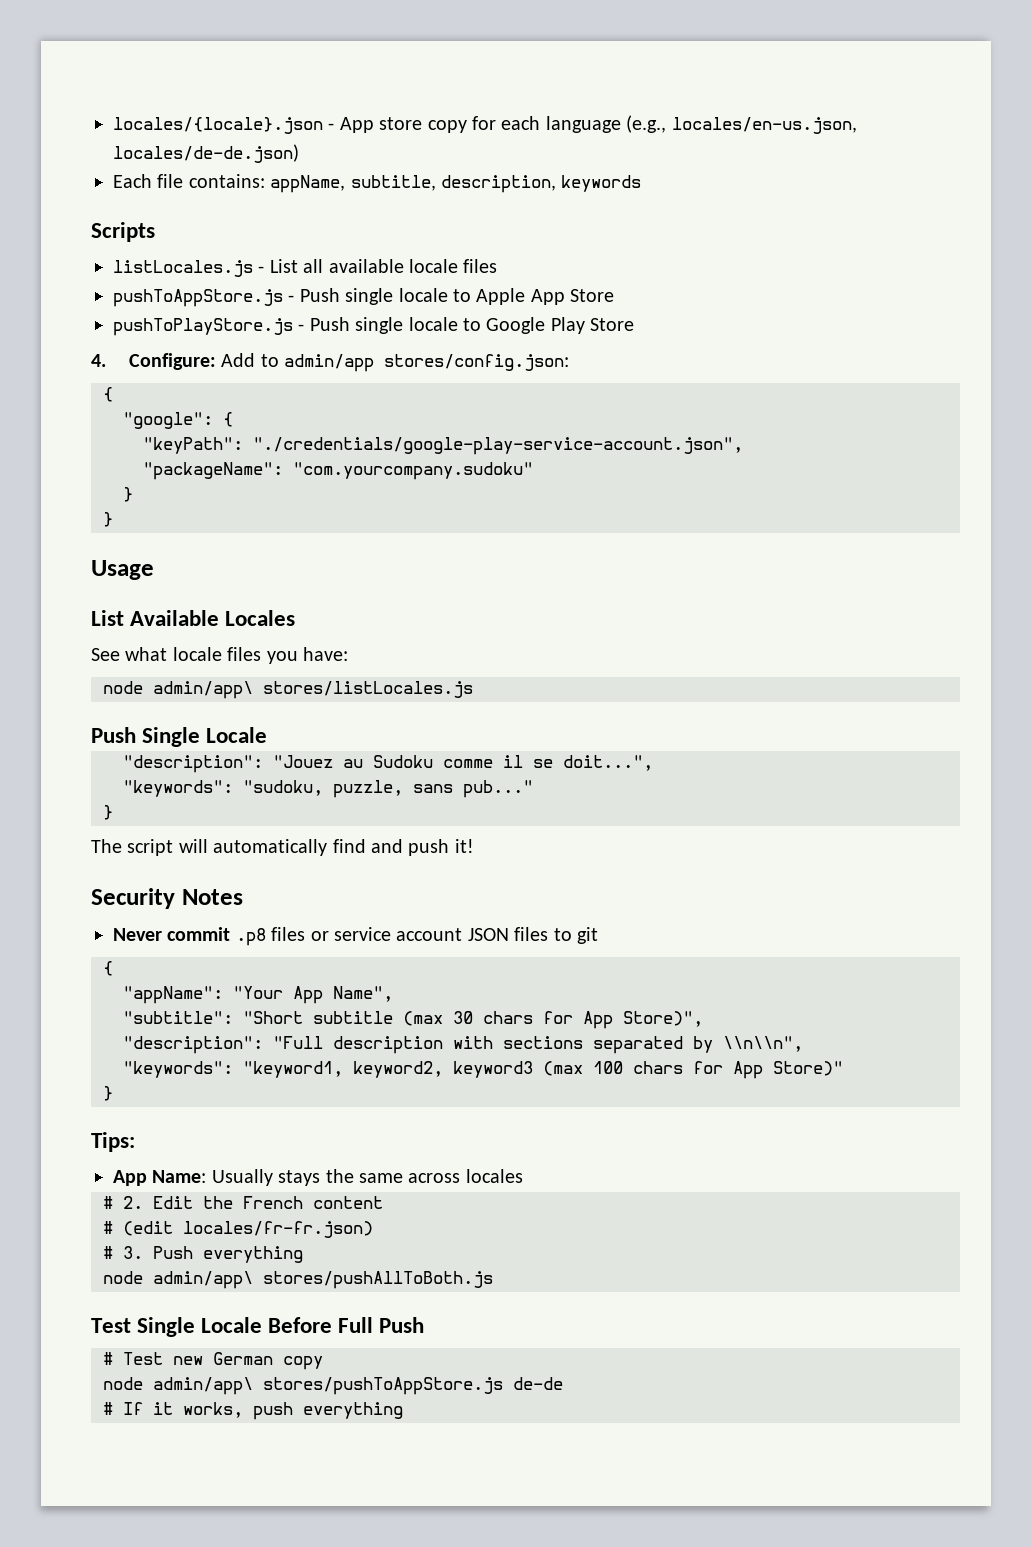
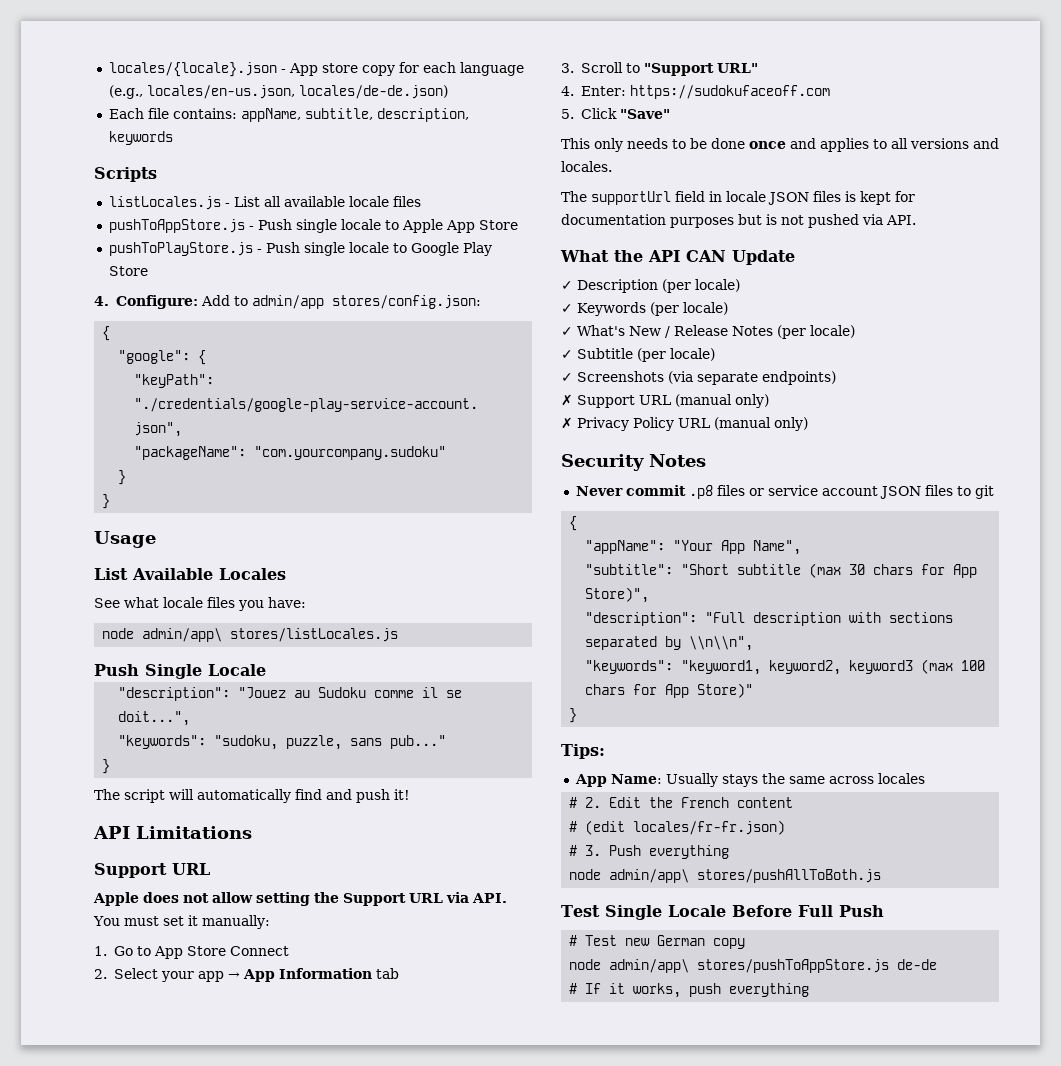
+ API Limitations
+ Support URL
+ Apple does not allow setting the Support URL via API. You must set it manually:
+ 1. Go to App Store Connect
+ 2. Select your app → App Information tab
+ 3. Scroll to "Support URL"
+ 4. Enter: https://sudokufaceoff.com
+ 5. Click "Save"
+ This only needs to be done once and applies to all versions and locales.
+ The supportUrl field in locale JSON files is kept for documentation purposes but is not pushed via API.
+ What the API CAN Update
+ ✓ Description (per locale)
+ ✓ Keywords (per locale)
+ ✓ What's New / Release Notes (per locale)
+ ✓ Subtitle (per locale)
+ ✓ Screenshots (via separate endpoints)
+ ✗ Support URL (manual only)
+ ✗ Privacy Policy URL (manual only)

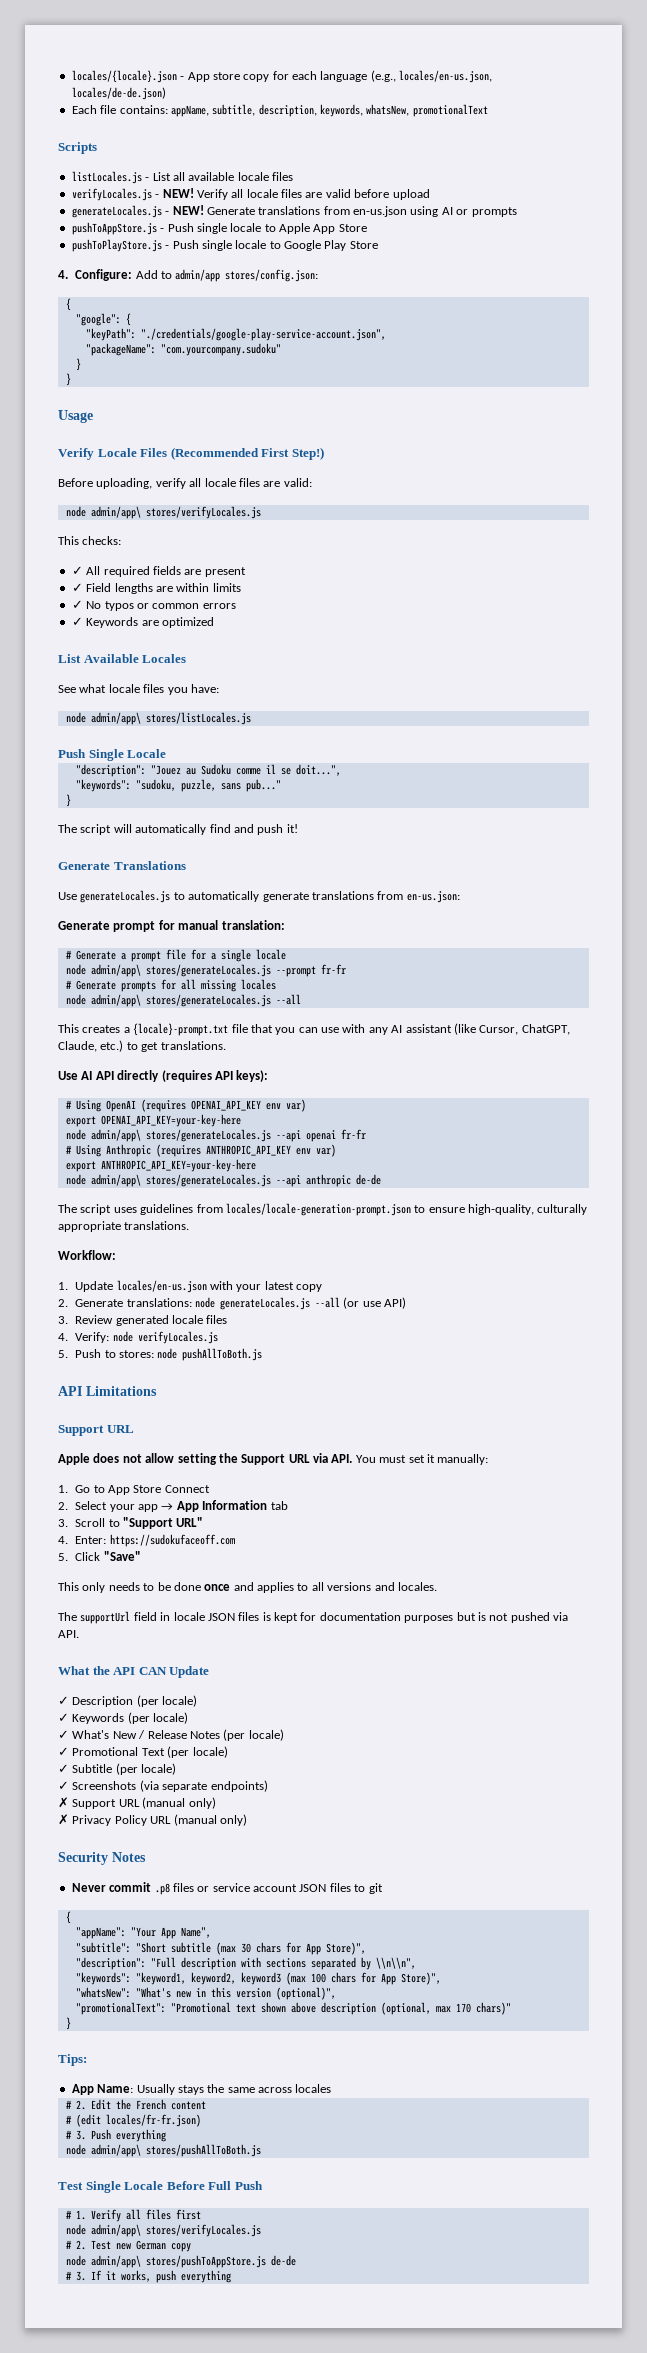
- Each file contains: appName, subtitle, description, keywords
+ Each file contains: appName, subtitle, description, keywords, whatsNew, promotionalText
+ verifyLocales.js - NEW! Verify all locale files are valid before upload
+ generateLocales.js - NEW! Generate translations from en-us.json using AI or prompts
+ Verify Locale Files (Recommended First Step!)
+ Before uploading, verify all locale files are valid:
+ node admin/app\ stores/verifyLocales.js
+ This checks:
+ ✓ All required fields are present
+ ✓ Field lengths are within limits
+ ✓ No typos or common errors
+ ✓ Keywords are optimized
+ Generate Translations
+ Use generateLocales.js to automatically generate translations from en-us.json:
+ Generate prompt for manual translation:
+ # Generate a prompt file for a single locale
+ node admin/app\ stores/generateLocales.js --prompt fr-fr
+ # Generate prompts for all missing locales
+ node admin/app\ stores/generateLocales.js --all
+ This creates a {locale}-prompt.txt file that you can use with any AI assistant (like Cursor, ChatGPT, Claude, etc.) to get translations.
+ Use AI API directly (requires API keys):
+ # Using OpenAI (requires OPENAI_API_KEY env var)
+ export OPENAI_API_KEY=your-key-here
+ node admin/app\ stores/generateLocales.js --api openai fr-fr
+ # Using Anthropic (requires ANTHROPIC_API_KEY env var)
+ export ANTHROPIC_API_KEY=your-key-here
+ node admin/app\ stores/generateLocales.js --api anthropic de-de
+ The script uses guidelines from locales/locale-generation-prompt.json to ensure high-quality, culturally appropriate translations.
+ Workflow:
+ 1. Update locales/en-us.json with your latest copy
+ 2. Generate translations: node generateLocales.js --all (or use API)
+ 3. Review generated locale files
+ 4. Verify: node verifyLocales.js
+ 5. Push to stores: node pushAllToBoth.js
+ ✓ Promotional Text (per locale)
- "keywords": "keyword1, keyword2, keyword3 (max 100 chars for App Store)"
+ "keywords": "keyword1, keyword2, keyword3 (max 100 chars for App Store)",
+ "whatsNew": "What's new in this version (optional)",
+ "promotionalText": "Promotional text shown above description (optional, max 170 chars)"
- # Test new German copy
+ # 1. Verify all files first
+ node admin/app\ stores/verifyLocales.js
+ # 2. Test new German copy
- # If it works, push everything
+ # 3. If it works, push everything

